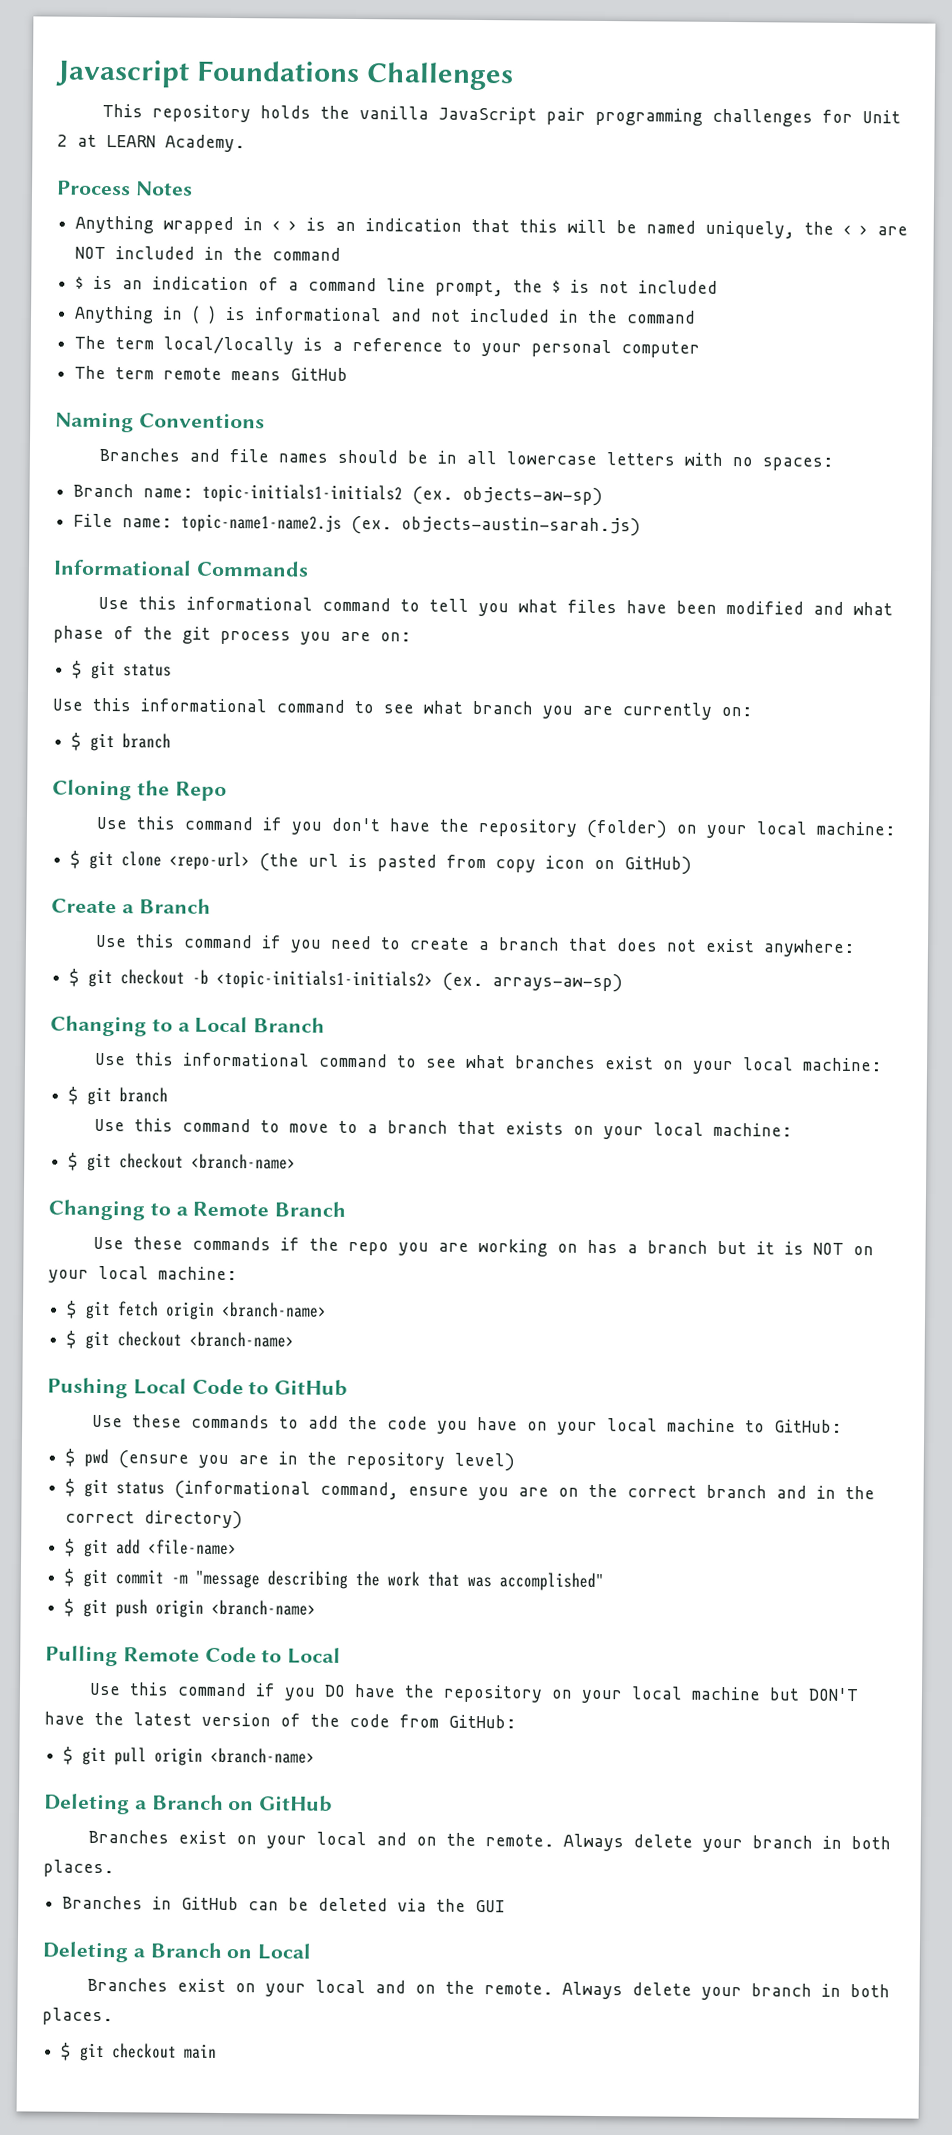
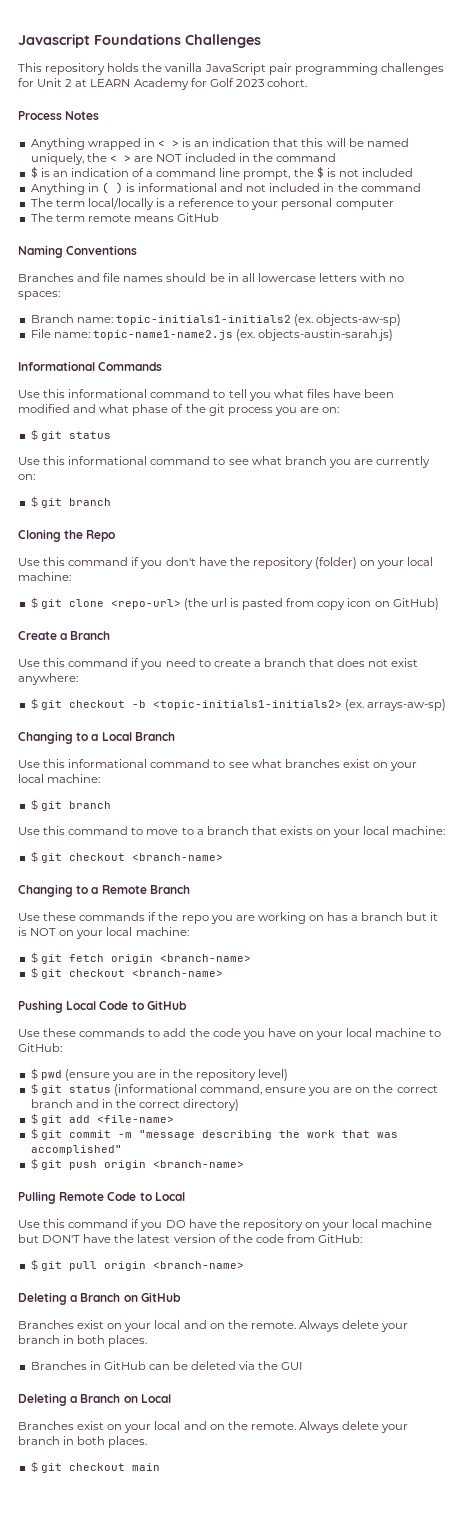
- This repository holds the vanilla JavaScript pair programming challenges for Unit 2 at LEARN Academy.
+ This repository holds the vanilla JavaScript pair programming challenges for Unit 2 at LEARN Academy for Golf 2023 cohort.

